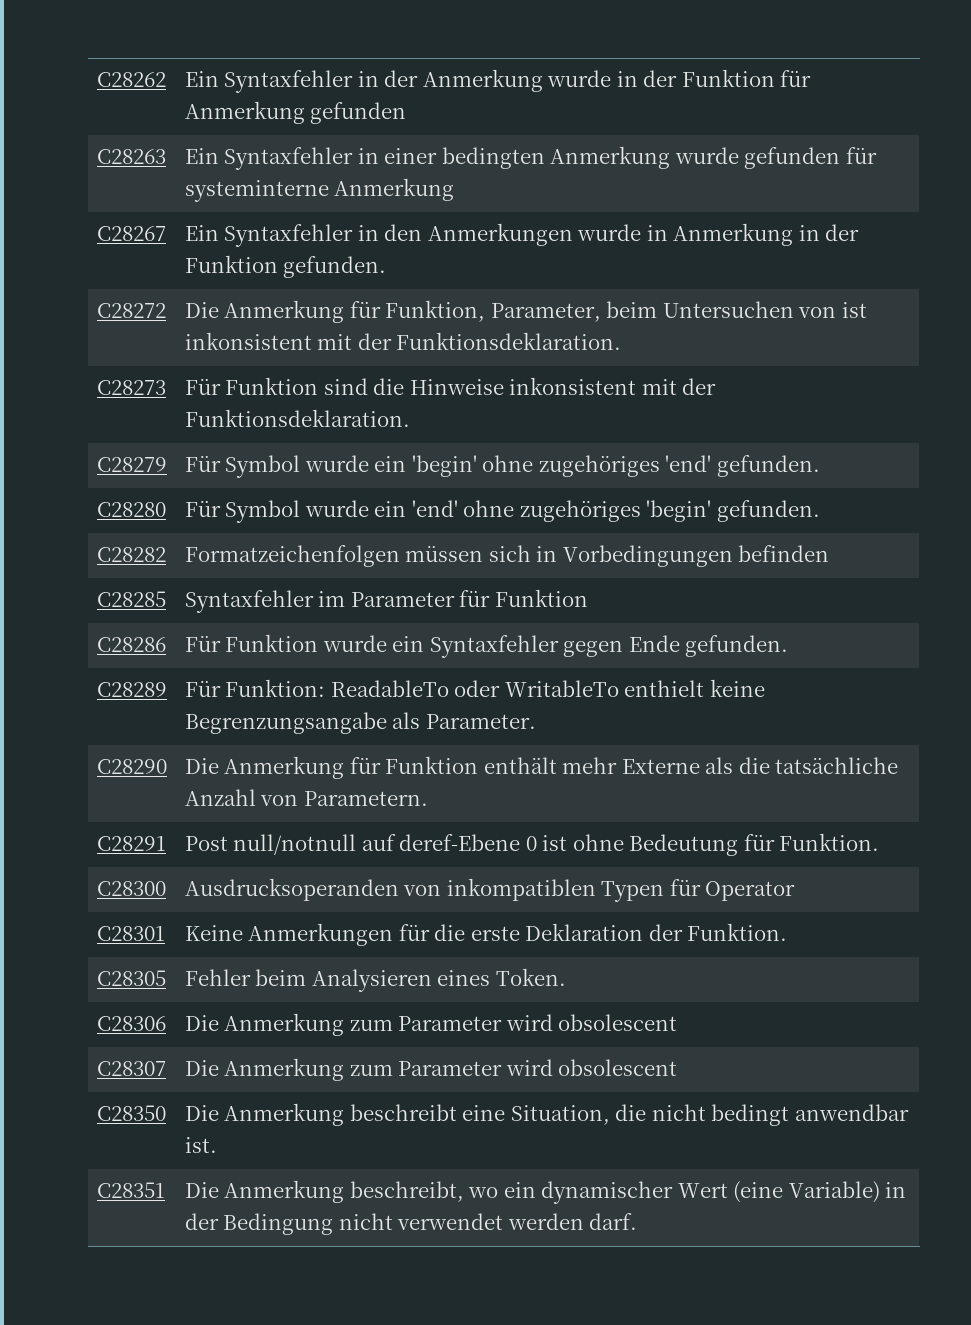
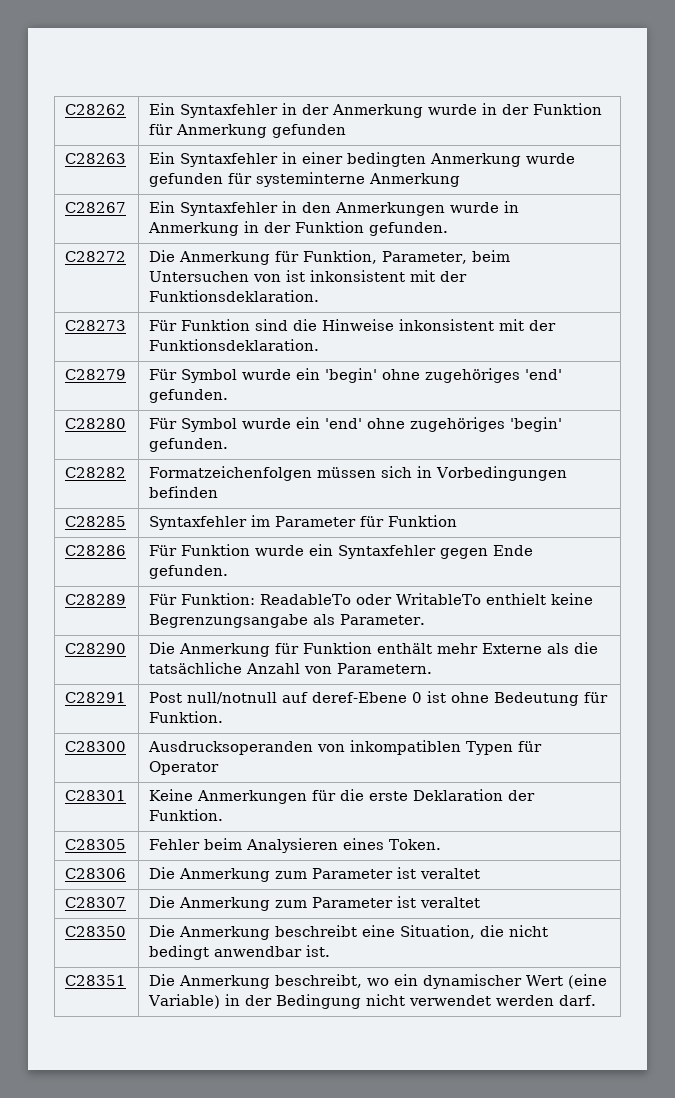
- C28306 | Die Anmerkung zum Parameter wird obsolescent
+ C28306 | Die Anmerkung zum Parameter ist veraltet
- C28307 | Die Anmerkung zum Parameter wird obsolescent
+ C28307 | Die Anmerkung zum Parameter ist veraltet

